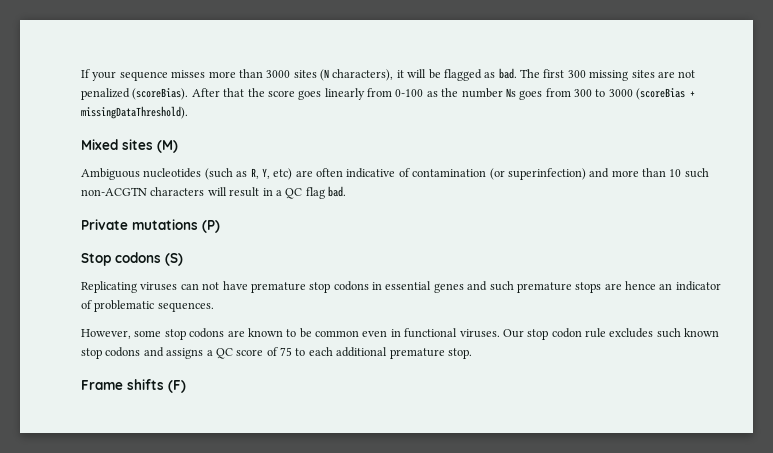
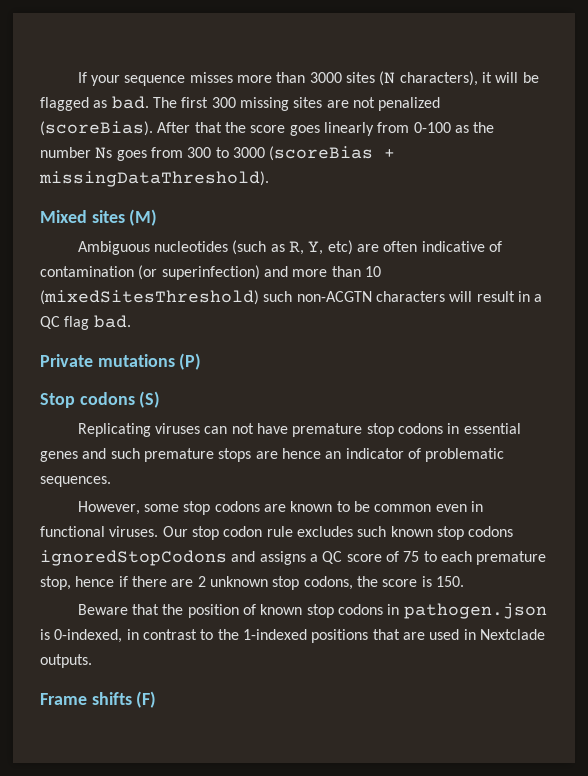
- Ambiguous nucleotides (such as R, Y, etc) are often indicative of contamination (or superinfection) and more than 10 such non-ACGTN characters will result in a QC flag bad.
+ Ambiguous nucleotides (such as R, Y, etc) are often indicative of contamination (or superinfection) and more than 10 (mixedSitesThreshold) such non-ACGTN characters will result in a QC flag bad.
- Our stop codon rule excludes such known stop codons and assigns a QC score of 75 to each additional premature stop.
+ Our stop codon rule excludes such known stop codons ignoredStopCodons and assigns a QC score of 75 to each premature stop, hence if there are 2 unknown stop codons, the score is 150.
+ Beware that the position of known stop codons in pathogen.json is 0-indexed, in contrast to the 1-indexed positions that are used in Nextclade outputs.

